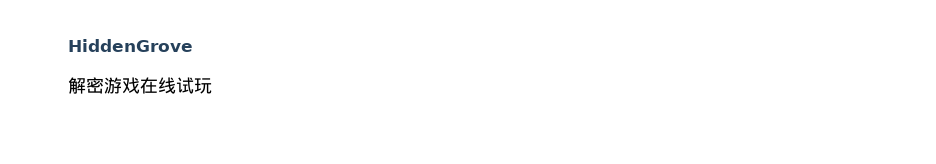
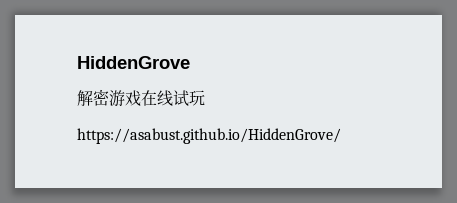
+ https://asabust.github.io/HiddenGrove/

